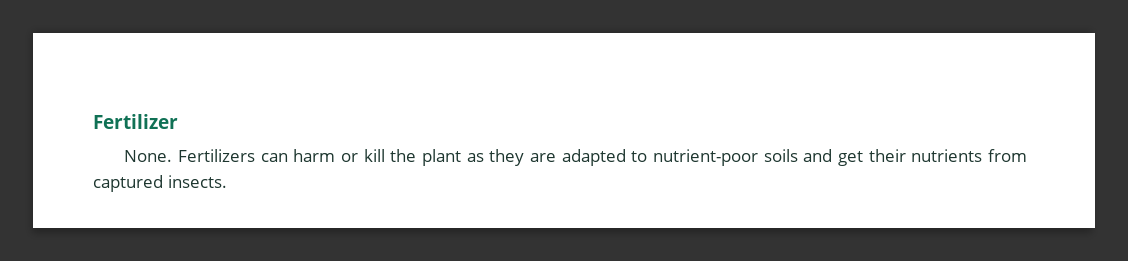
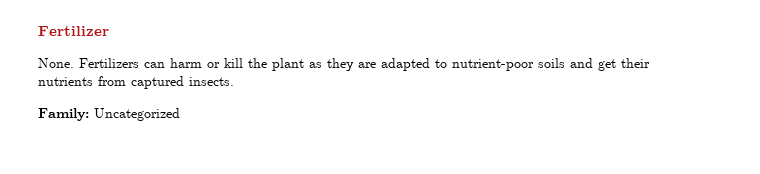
+ Family: Uncategorized

